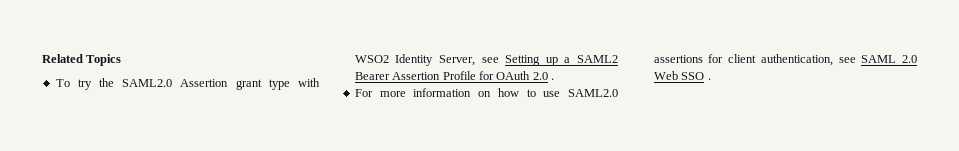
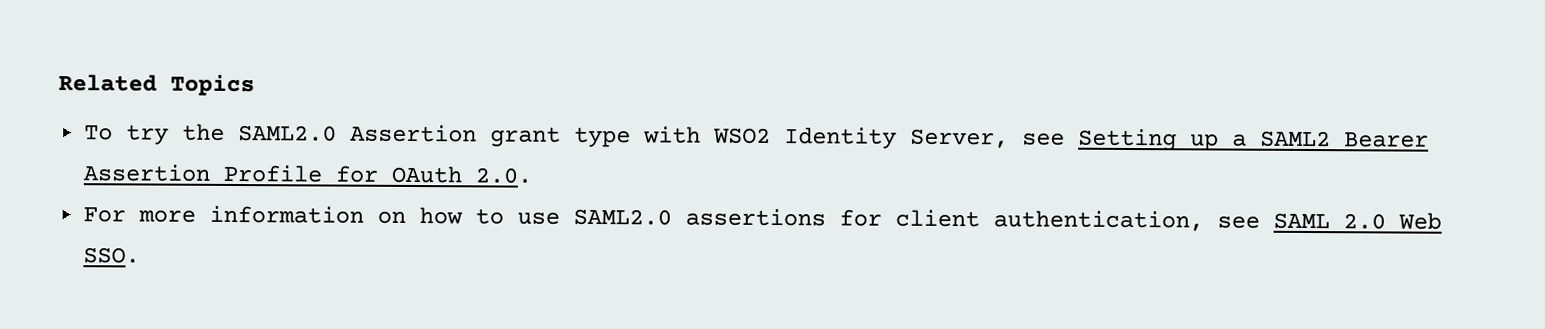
- To try the SAML2.0 Assertion grant type with WSO2 Identity Server, see Setting up a SAML2 Bearer Assertion Profile for OAuth 2.0 .
+ To try the SAML2.0 Assertion grant type with WSO2 Identity Server, see Setting up a SAML2 Bearer Assertion Profile for OAuth 2.0.
- For more information on how to use SAML2.0 assertions for client authentication, see SAML 2.0 Web SSO .
+ For more information on how to use SAML2.0 assertions for client authentication, see SAML 2.0 Web SSO.

